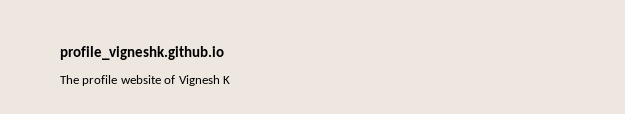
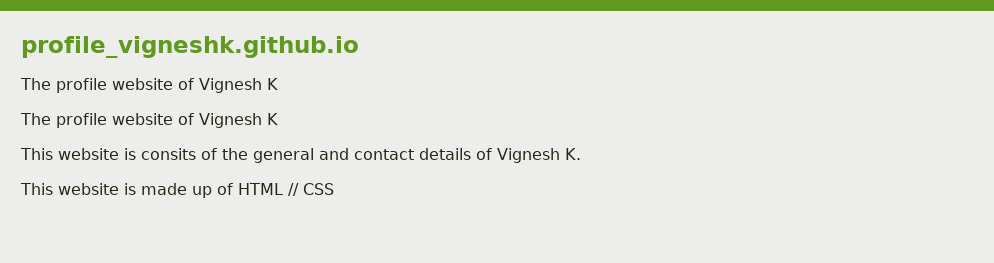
  profile_vigneshk.github.io
  The profile website of Vignesh K
+ The profile website of Vignesh K
+ This website is consits of the general and contact details of Vignesh K.
+ This website is made up of HTML // CSS

